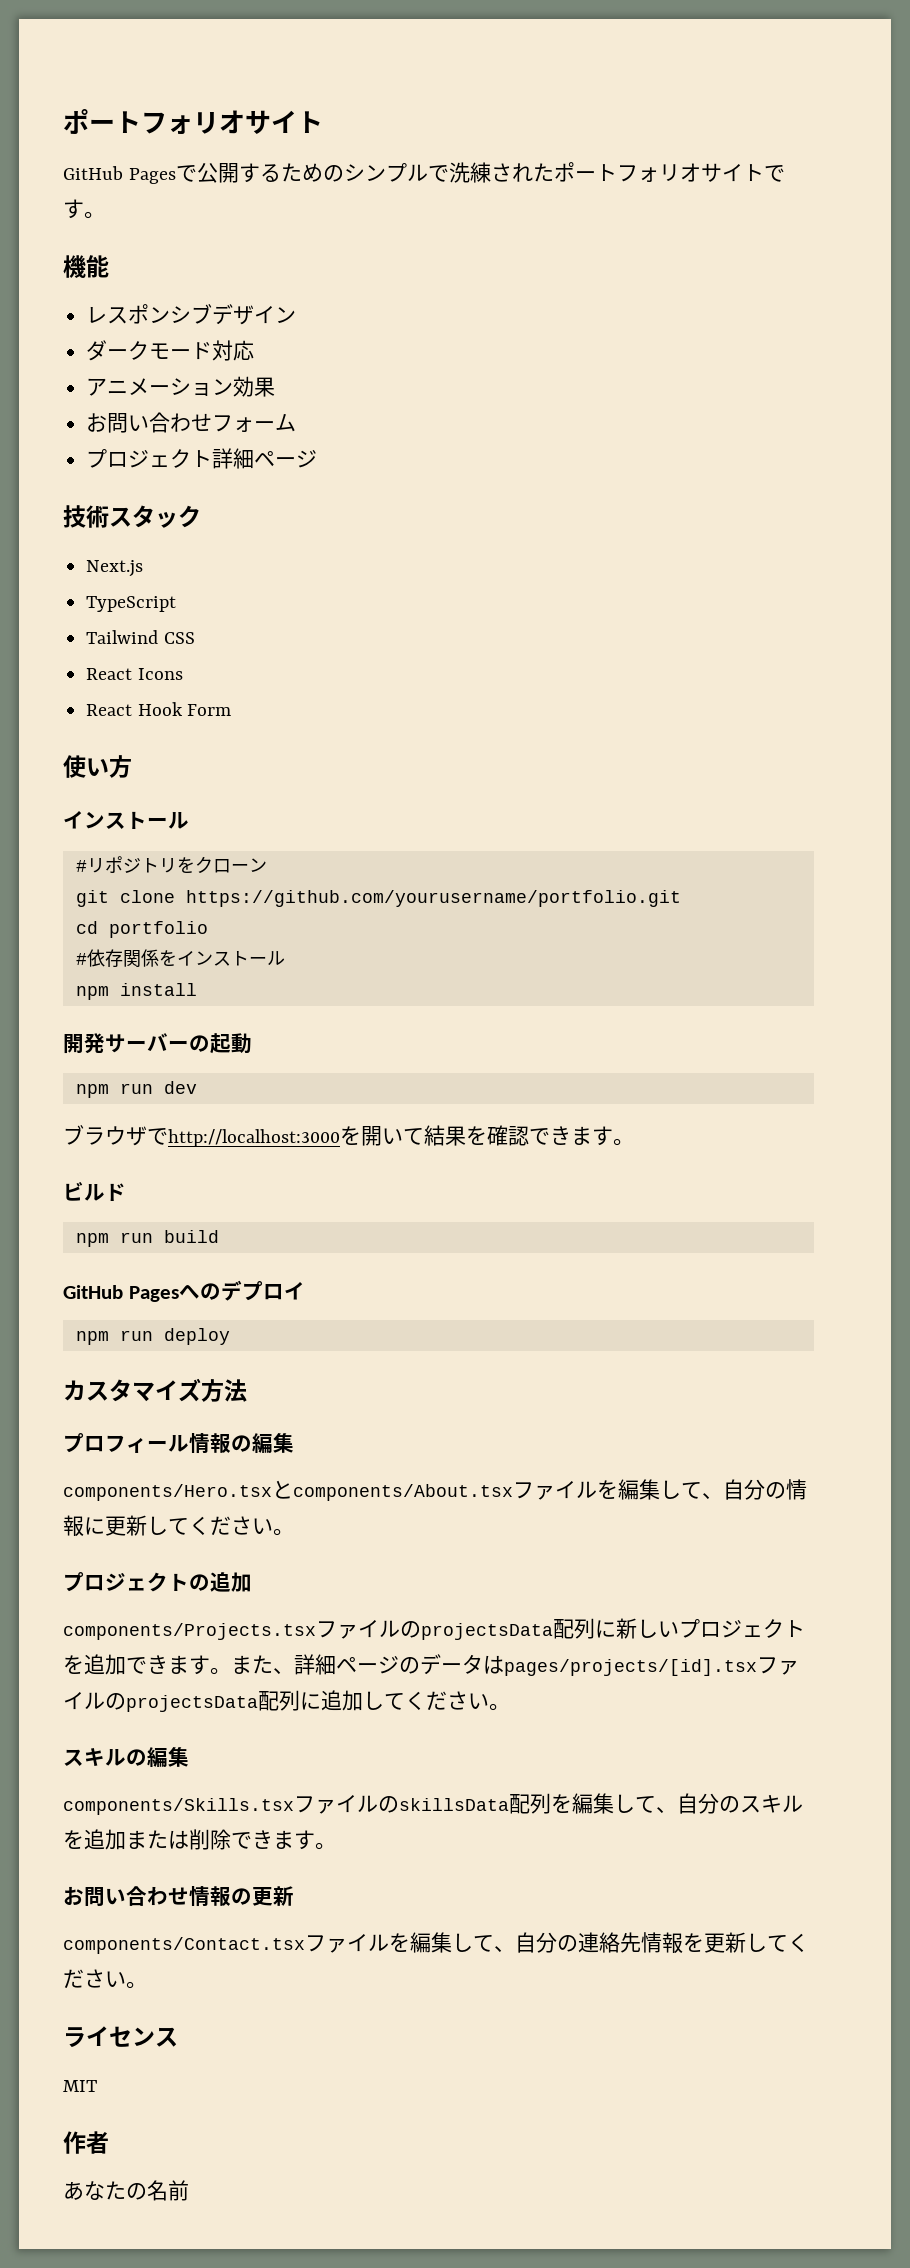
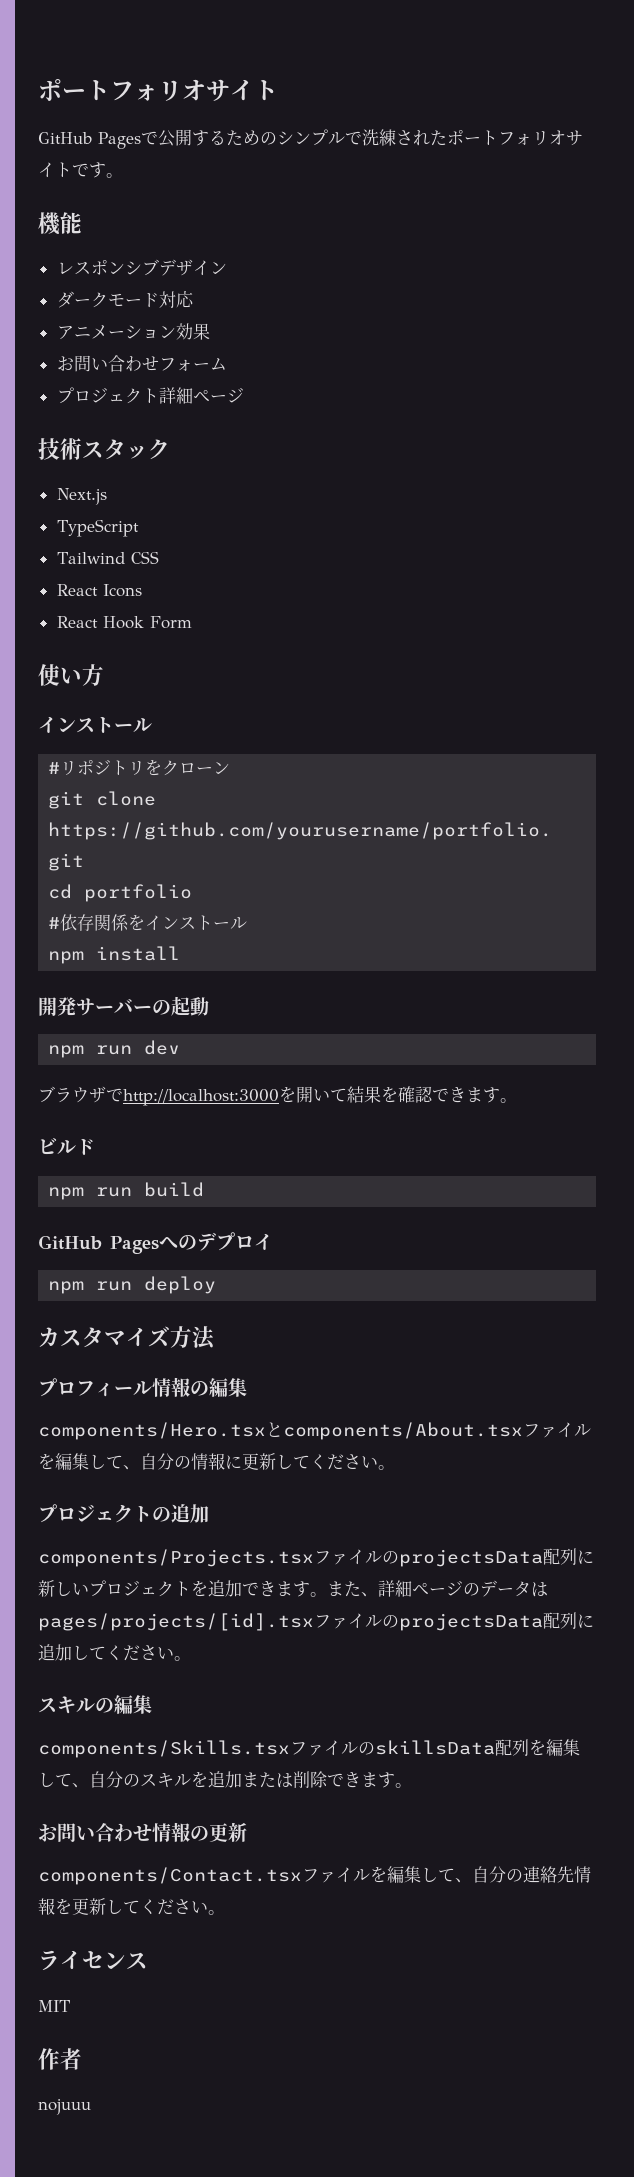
- あなたの名前
+ nojuuu

